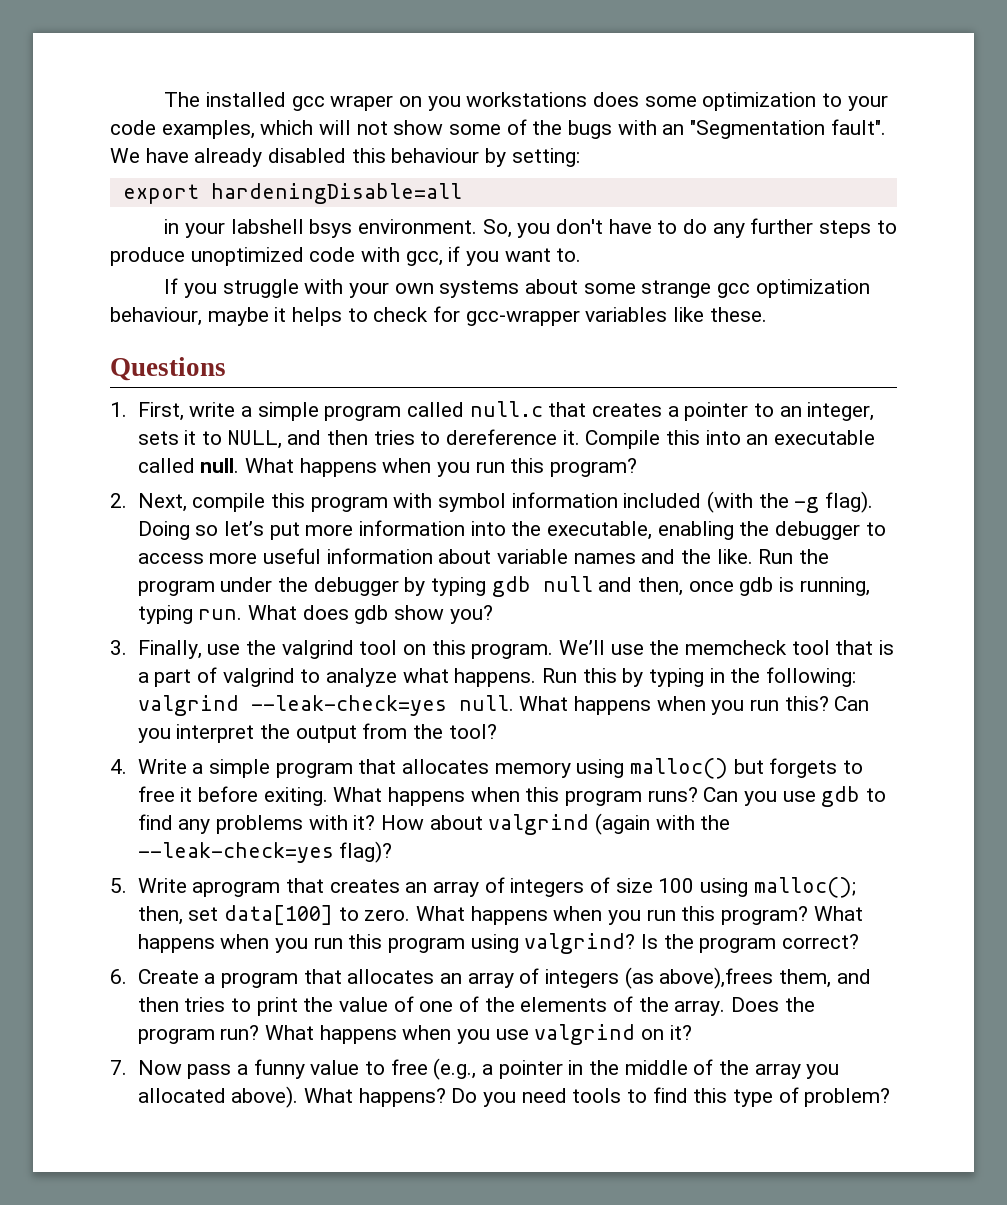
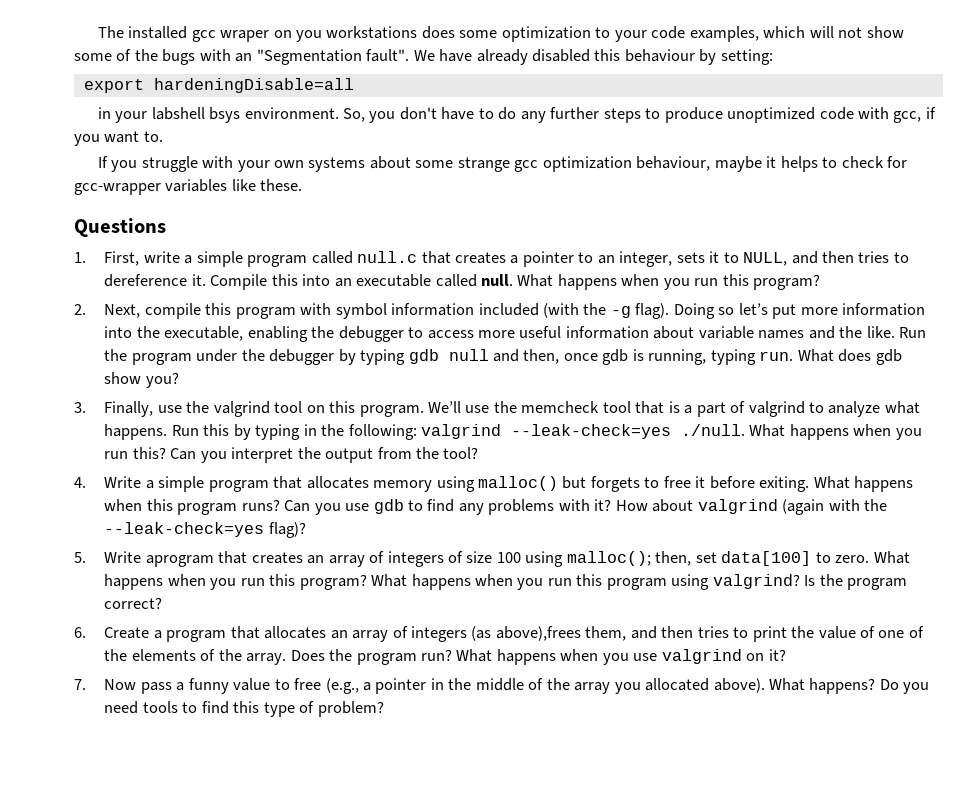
- Run this by typing in the following: valgrind --leak-check=yes null. What happens when you run this?
+ Run this by typing in the following: valgrind --leak-check=yes ./null. What happens when you run this?

